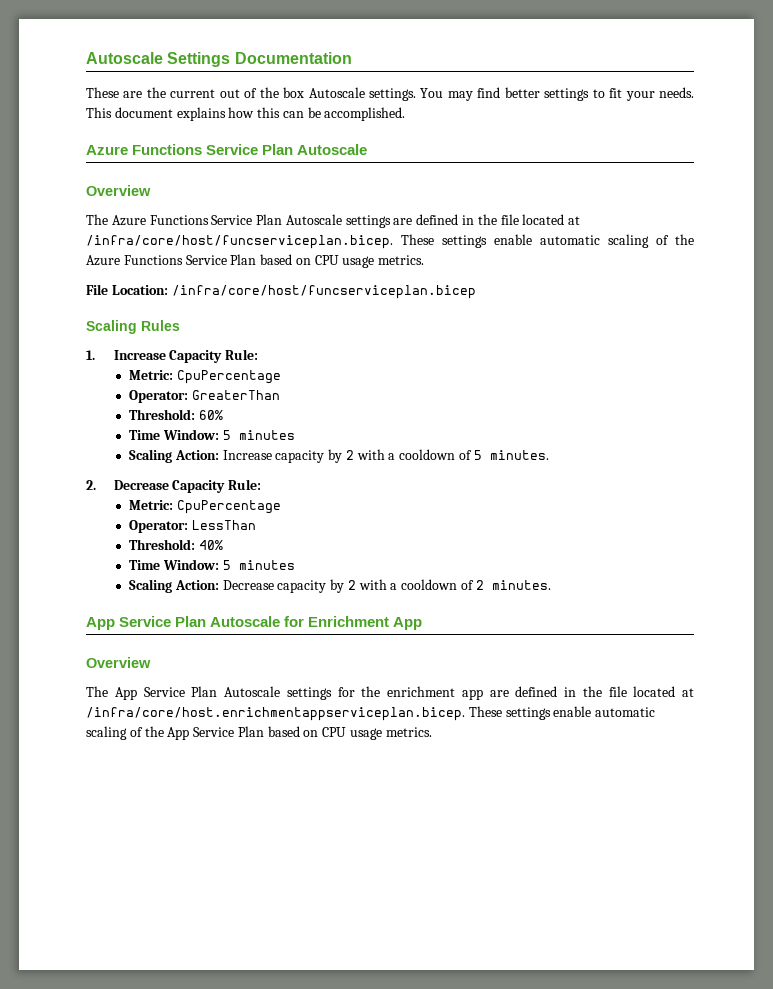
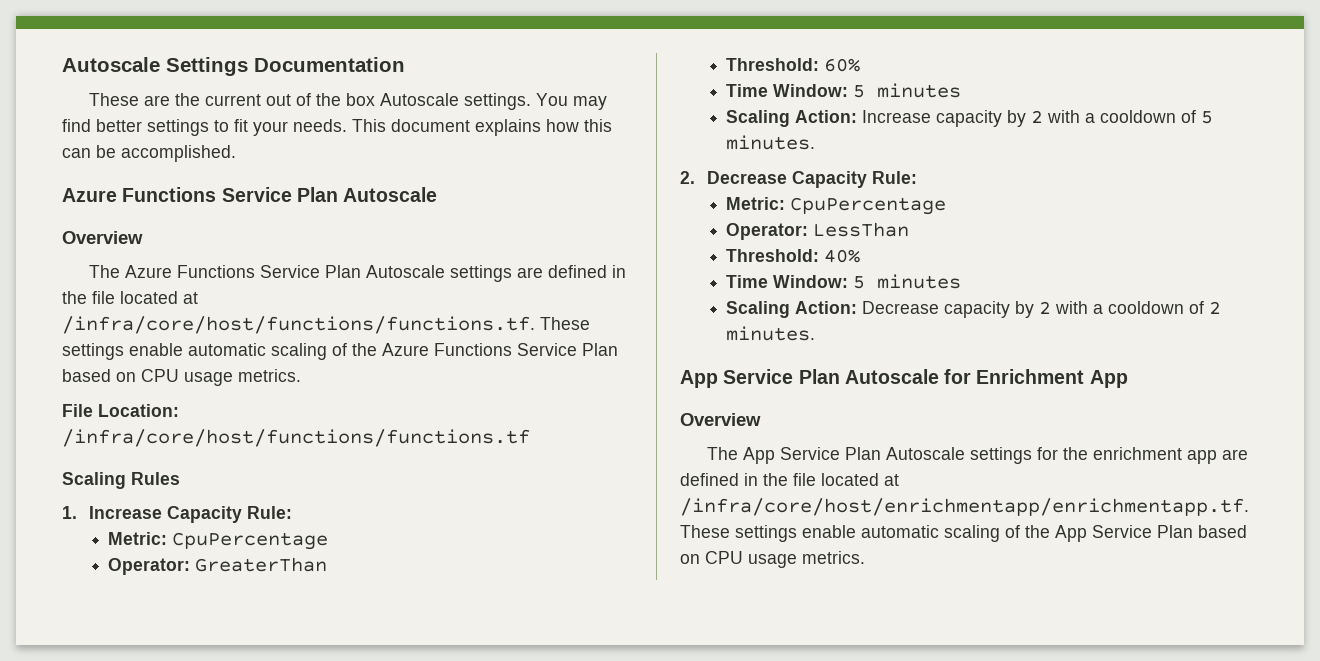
- The Azure Functions Service Plan Autoscale settings are defined in the file located at /infra/core/host/funcserviceplan.bicep. These settings enable automatic scaling of the Azure Functions Service Plan based on CPU usage metrics.
+ The Azure Functions Service Plan Autoscale settings are defined in the file located at /infra/core/host/functions/functions.tf. These settings enable automatic scaling of the Azure Functions Service Plan based on CPU usage metrics.
- File Location: /infra/core/host/funcserviceplan.bicep
+ File Location: /infra/core/host/functions/functions.tf
- The App Service Plan Autoscale settings for the enrichment app are defined in the file located at /infra/core/host.enrichmentappserviceplan.bicep. These settings enable automatic scaling of the App Service Plan based on CPU usage metrics.
+ The App Service Plan Autoscale settings for the enrichment app are defined in the file located at /infra/core/host/enrichmentapp/enrichmentapp.tf. These settings enable automatic scaling of the App Service Plan based on CPU usage metrics.

